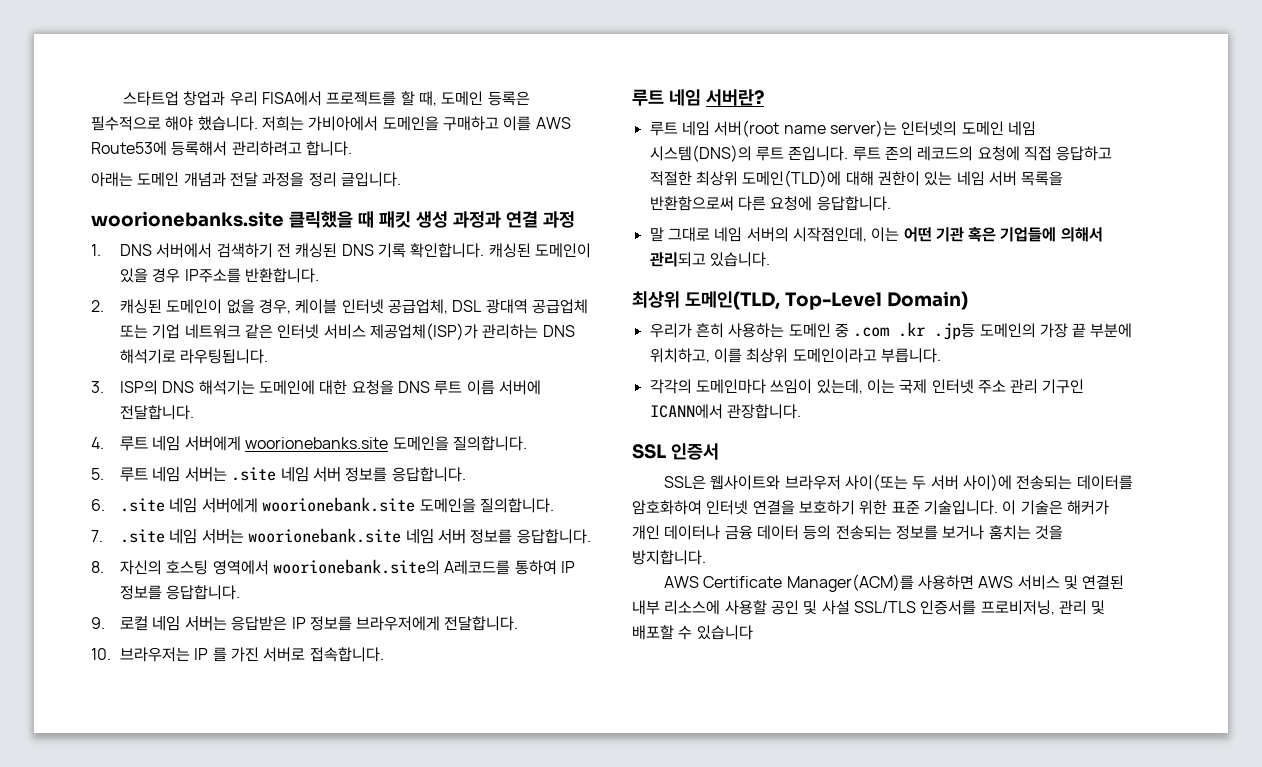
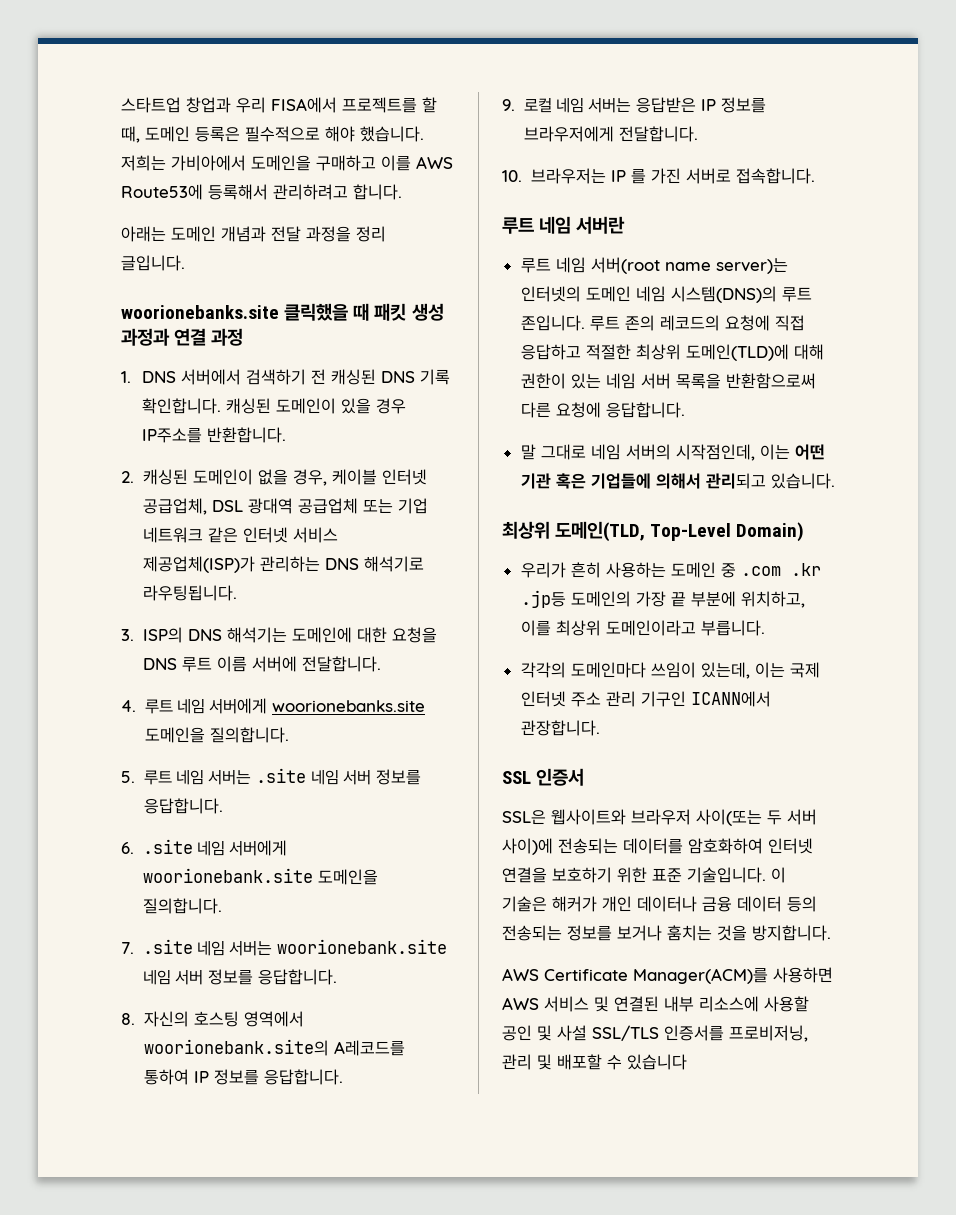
- 루트 네임 서버란?
+ 루트 네임 서버란

